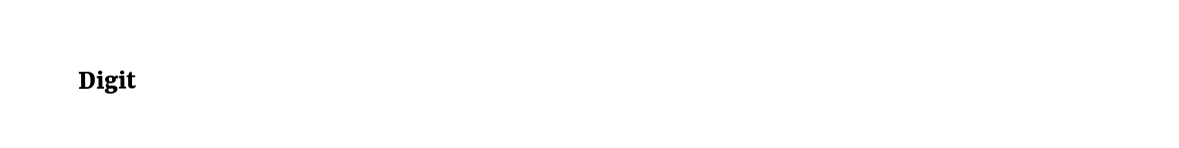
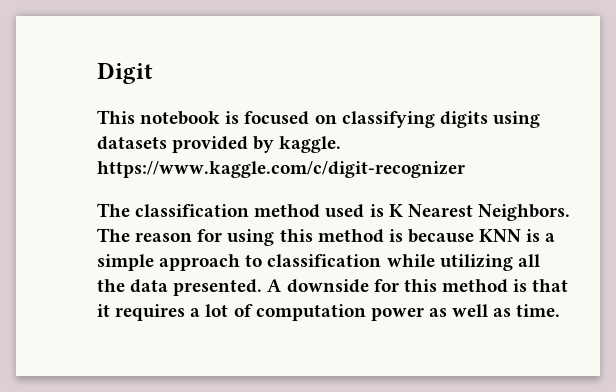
+ This notebook is focused on classifying digits using datasets provided by kaggle. https://www.kaggle.com/c/digit-recognizer
+ The classification method used is K Nearest Neighbors. The reason for using this method is because KNN is a simple approach to classification while utilizing all the data presented. A downside for this method is that it requires a lot of computation power as well as time.

